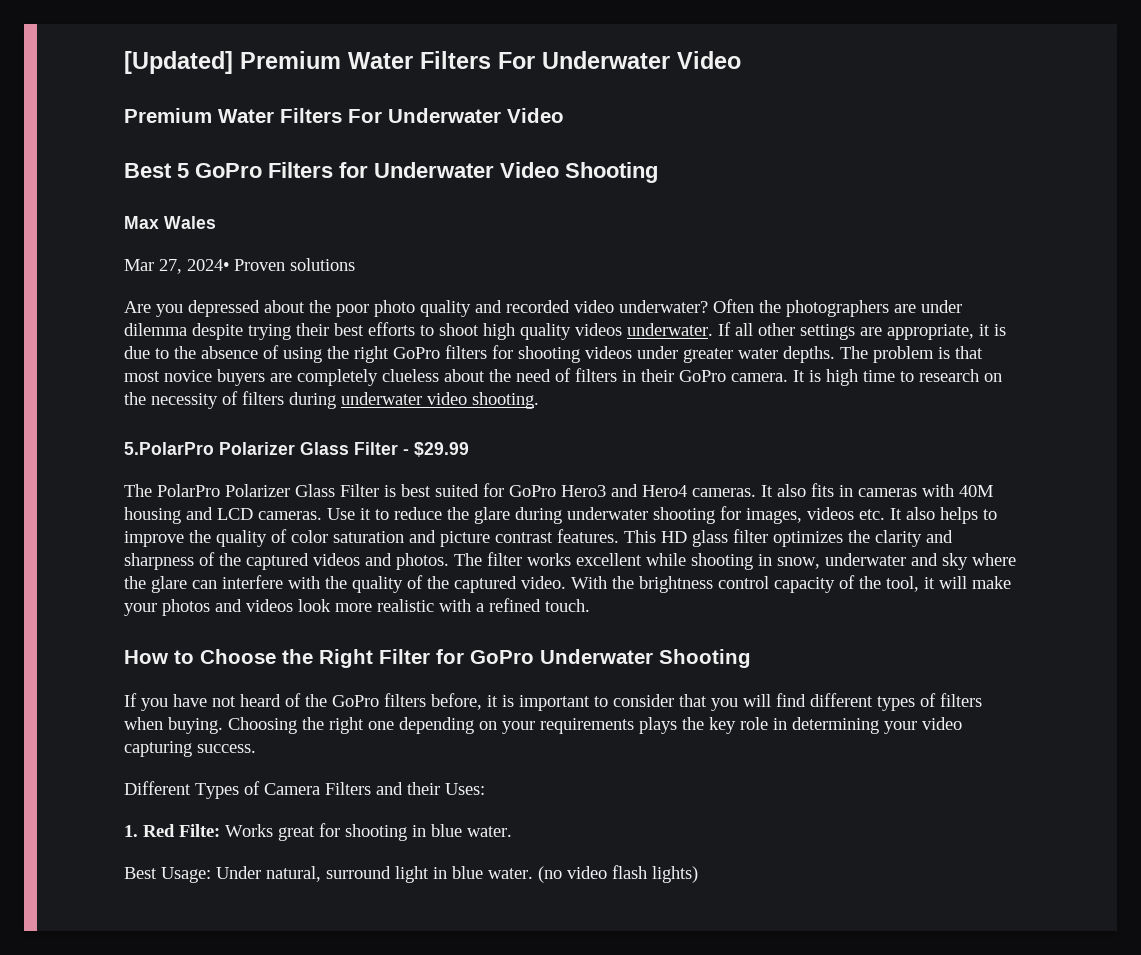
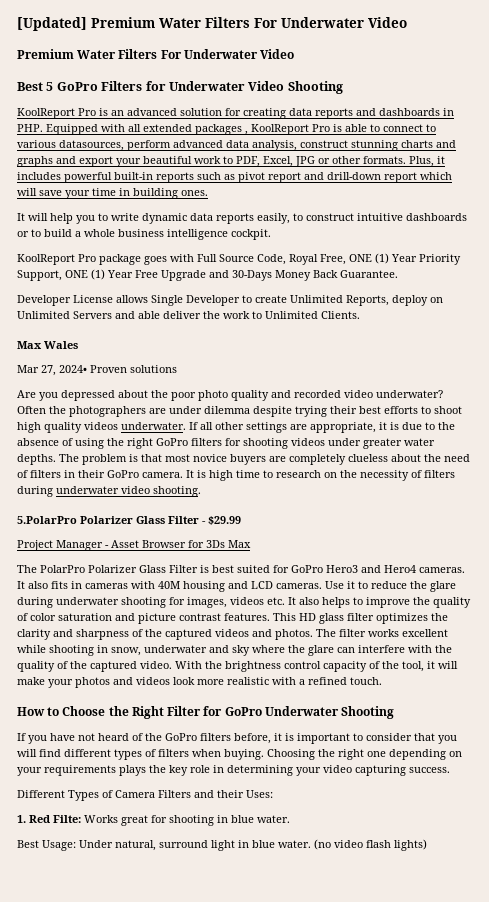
+ KoolReport Pro is an advanced solution for creating data reports and dashboards in PHP. Equipped with all extended packages , KoolReport Pro is able to connect to various datasources, perform advanced data analysis, construct stunning charts and graphs and export your beautiful work to PDF, Excel, JPG or other formats. Plus, it includes powerful built-in reports such as pivot report and drill-down report which will save your time in building ones.
+ It will help you to write dynamic data reports easily, to construct intuitive dashboards or to build a whole business intelligence cockpit.
+ KoolReport Pro package goes with Full Source Code, Royal Free, ONE (1) Year Priority Support, ONE (1) Year Free Upgrade and 30-Days Money Back Guarantee.
+ Developer License allows Single Developer to create Unlimited Reports, deploy on Unlimited Servers and able deliver the work to Unlimited Clients.
+ Project Manager - Asset Browser for 3Ds Max

